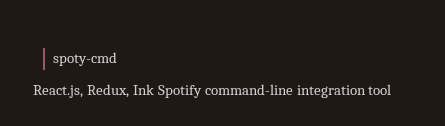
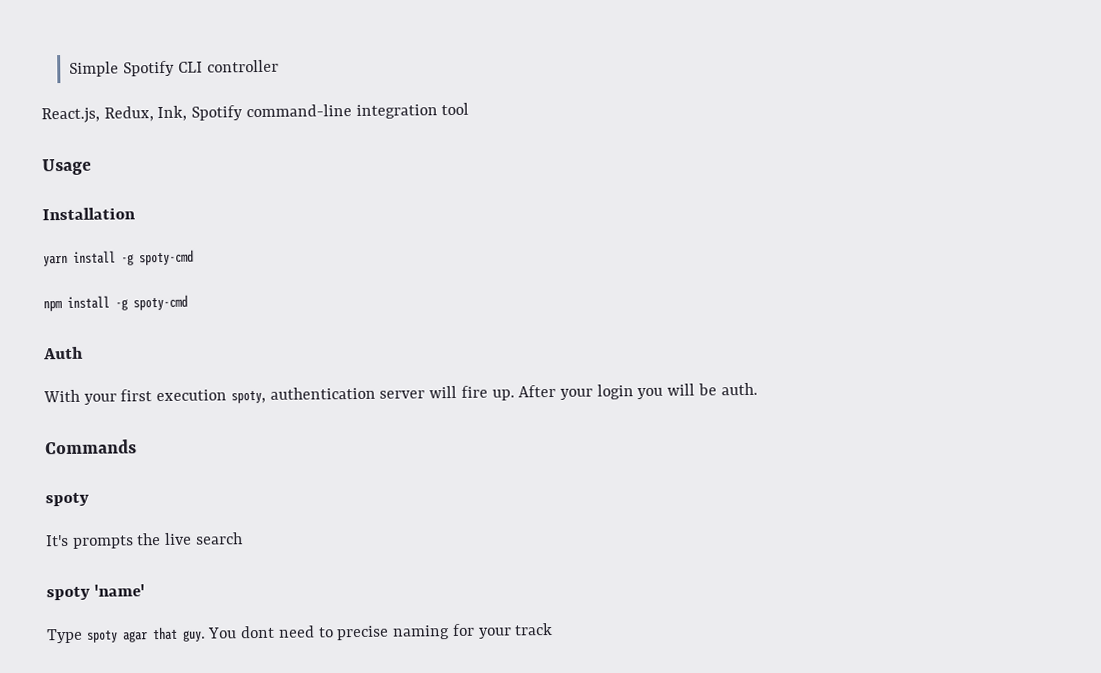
- spoty-cmd
+ Simple Spotify CLI controller
- React.js, Redux, Ink Spotify command-line integration tool
+ React.js, Redux, Ink, Spotify command-line integration tool
+ Usage
+ Installation
+ yarn install -g spoty-cmd
+ npm install -g spoty-cmd
+ Auth
+ With your first execution spoty, authentication server will fire up. After your login you will be auth.
+ Commands
+ spoty
+ It's prompts the live search
+ spoty 'name'
+ Type spoty agar that guy. You dont need to precise naming for your track

